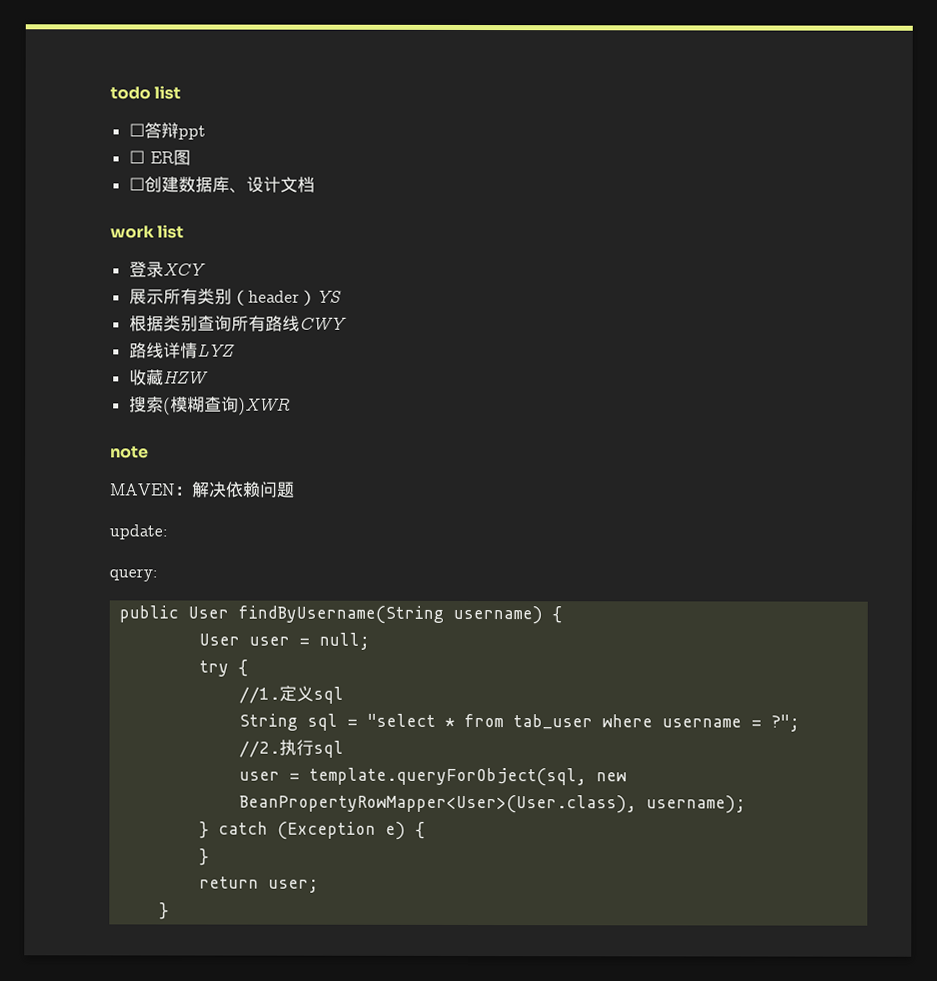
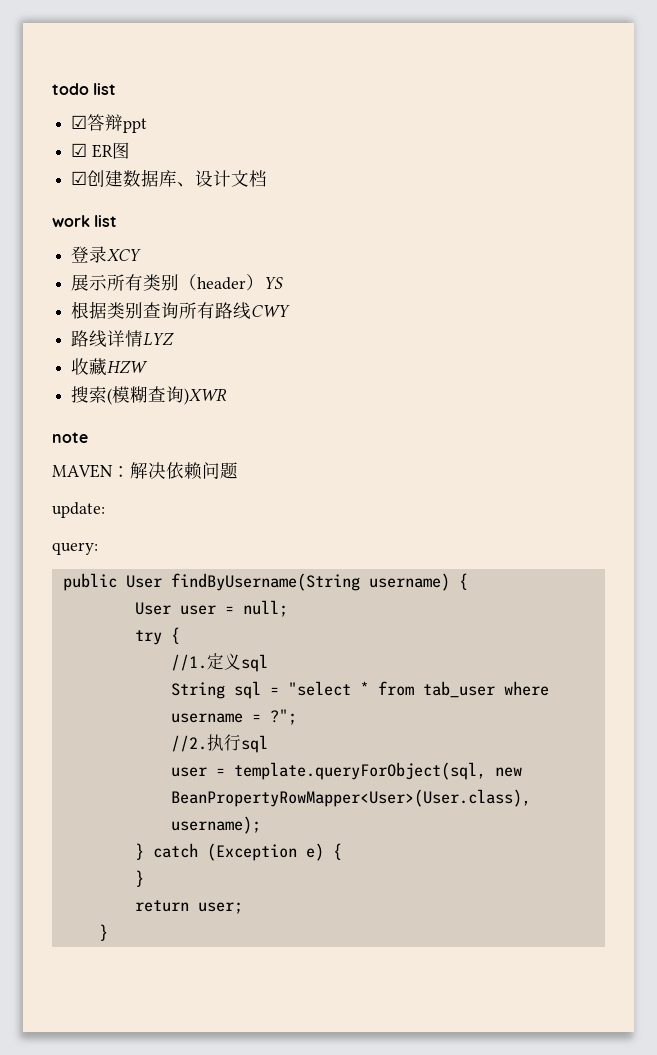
- ☐答辩ppt
+ ☑答辩ppt
- ☐ ER图
+ ☑ ER图
- ☐创建数据库、设计文档
+ ☑创建数据库、设计文档

